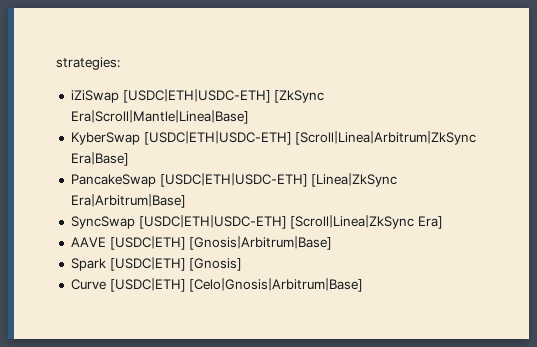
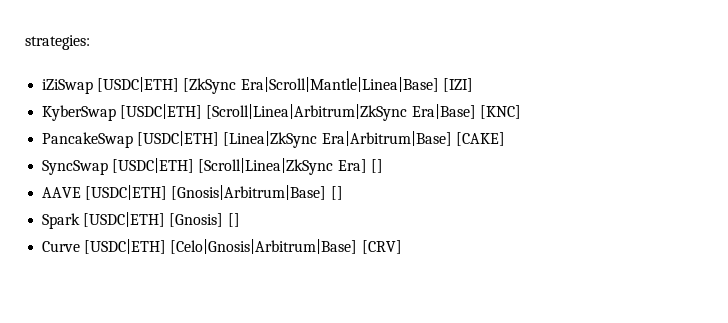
- iZiSwap [USDC|ETH|USDC-ETH] [ZkSync Era|Scroll|Mantle|Linea|Base]
+ iZiSwap [USDC|ETH] [ZkSync Era|Scroll|Mantle|Linea|Base] [IZI]
- KyberSwap [USDC|ETH|USDC-ETH] [Scroll|Linea|Arbitrum|ZkSync Era|Base]
+ KyberSwap [USDC|ETH] [Scroll|Linea|Arbitrum|ZkSync Era|Base] [KNC]
- PancakeSwap [USDC|ETH|USDC-ETH] [Linea|ZkSync Era|Arbitrum|Base]
+ PancakeSwap [USDC|ETH] [Linea|ZkSync Era|Arbitrum|Base] [CAKE]
- SyncSwap [USDC|ETH|USDC-ETH] [Scroll|Linea|ZkSync Era]
+ SyncSwap [USDC|ETH] [Scroll|Linea|ZkSync Era] []
- AAVE [USDC|ETH] [Gnosis|Arbitrum|Base]
+ AAVE [USDC|ETH] [Gnosis|Arbitrum|Base] []
- Spark [USDC|ETH] [Gnosis]
+ Spark [USDC|ETH] [Gnosis] []
- Curve [USDC|ETH] [Celo|Gnosis|Arbitrum|Base]
+ Curve [USDC|ETH] [Celo|Gnosis|Arbitrum|Base] [CRV]

